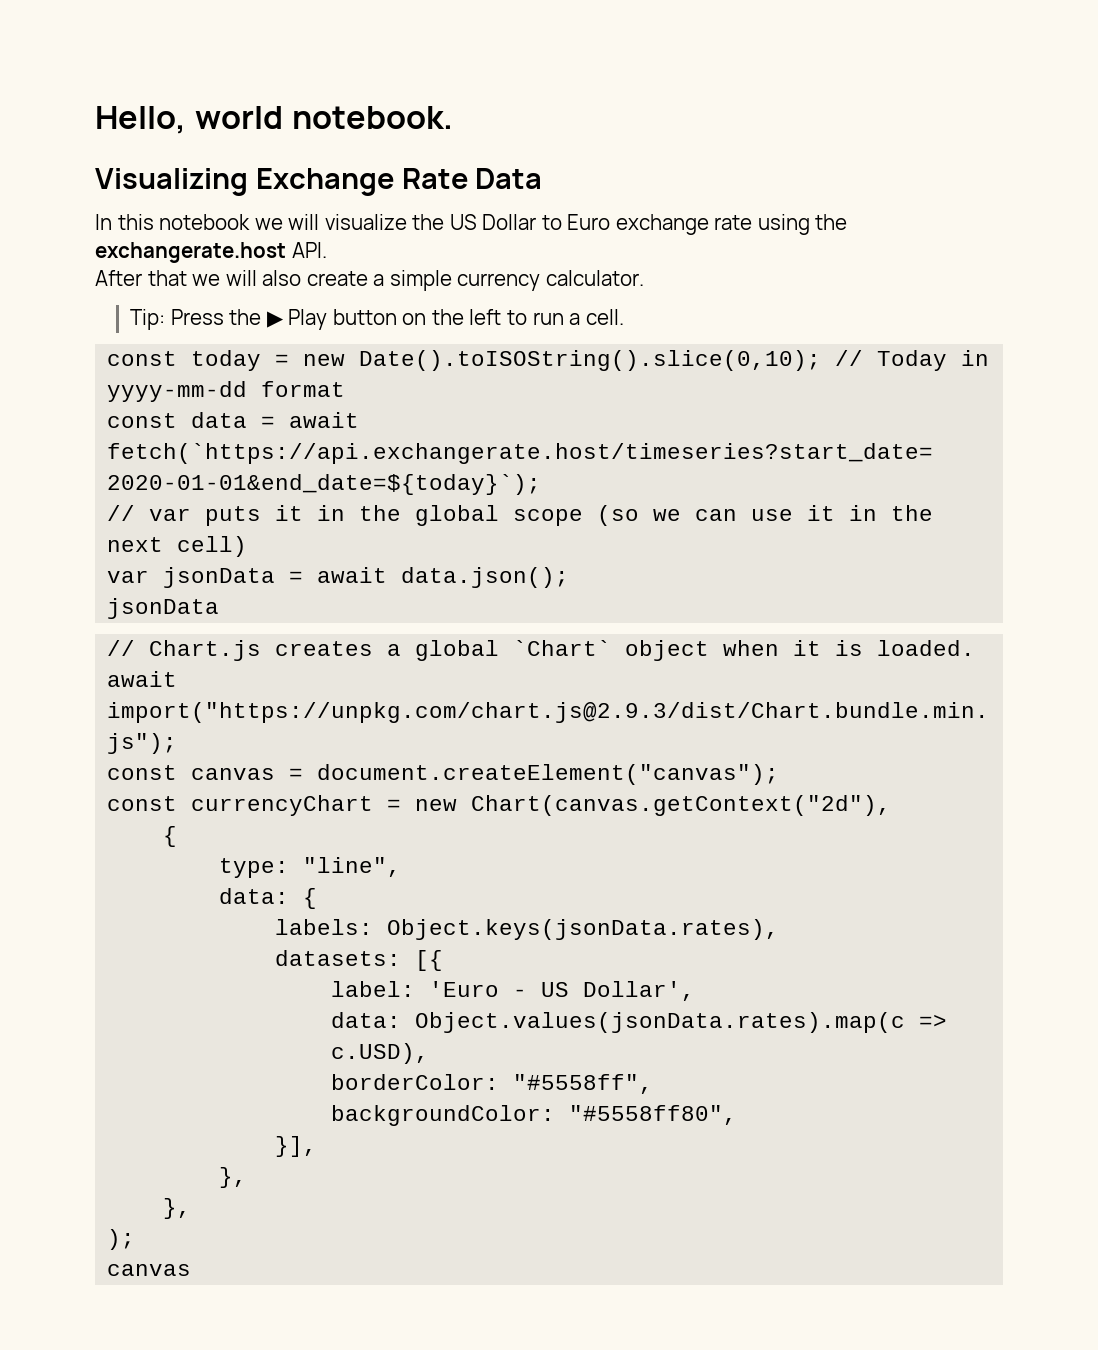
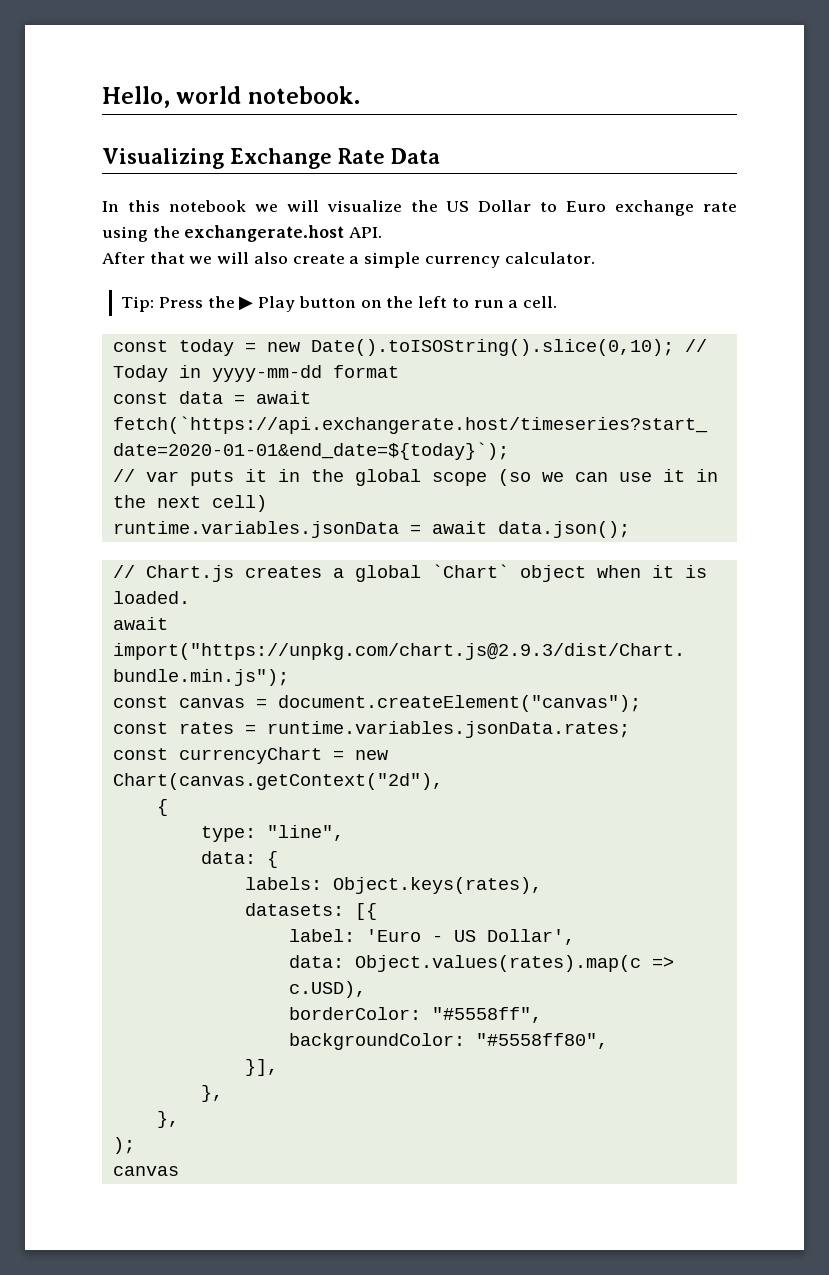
- var jsonData = await data.json();
- jsonData
+ runtime.variables.jsonData = await data.json();
+ const rates = runtime.variables.jsonData.rates;
- labels: Object.keys(jsonData.rates),
+ labels: Object.keys(rates),
- data: Object.values(jsonData.rates).map(c => c.USD),
+ data: Object.values(rates).map(c => c.USD),

